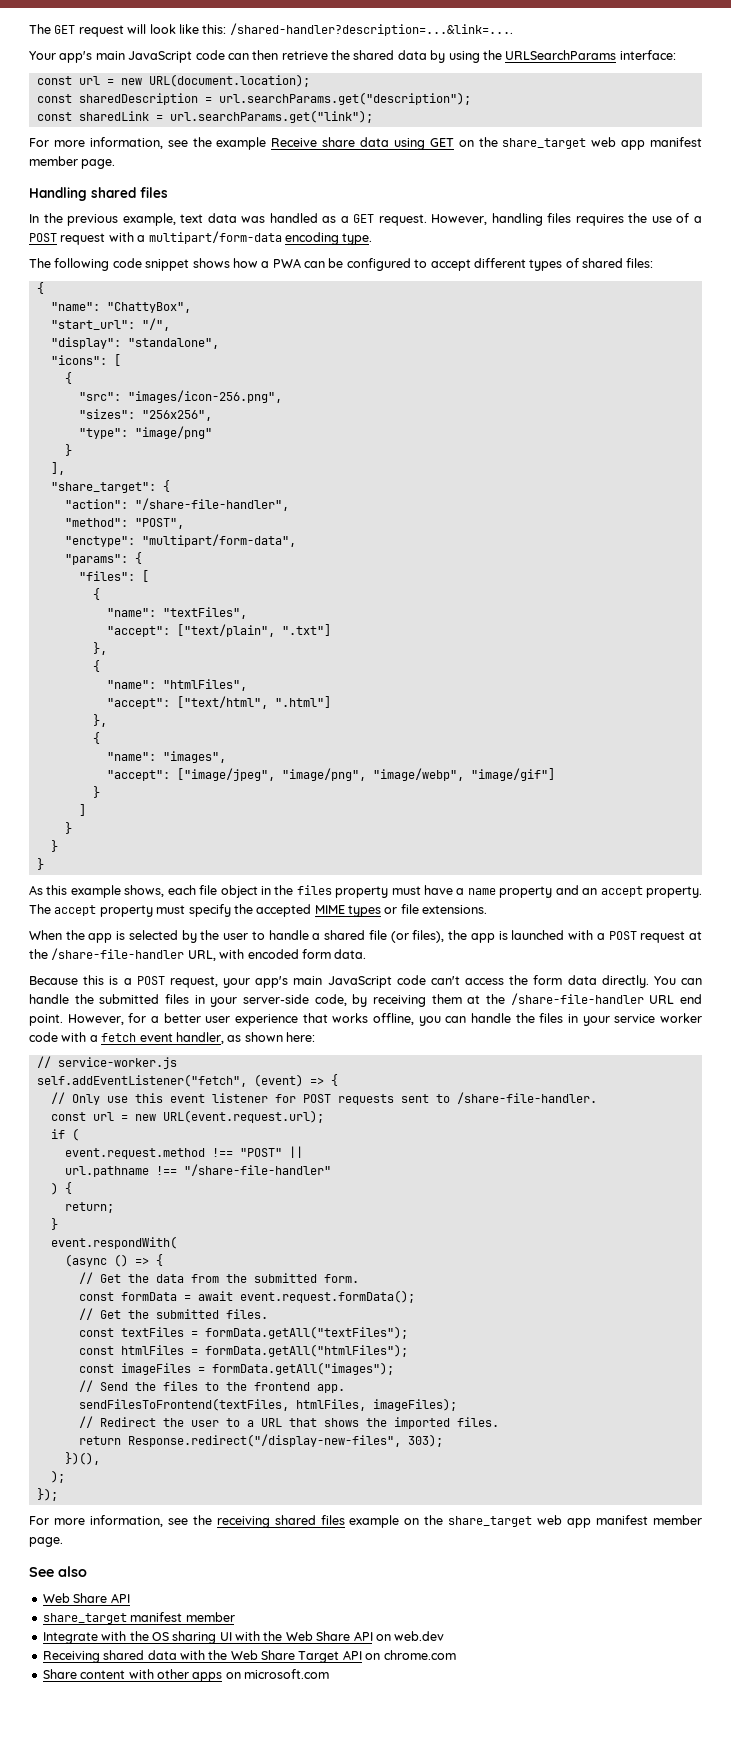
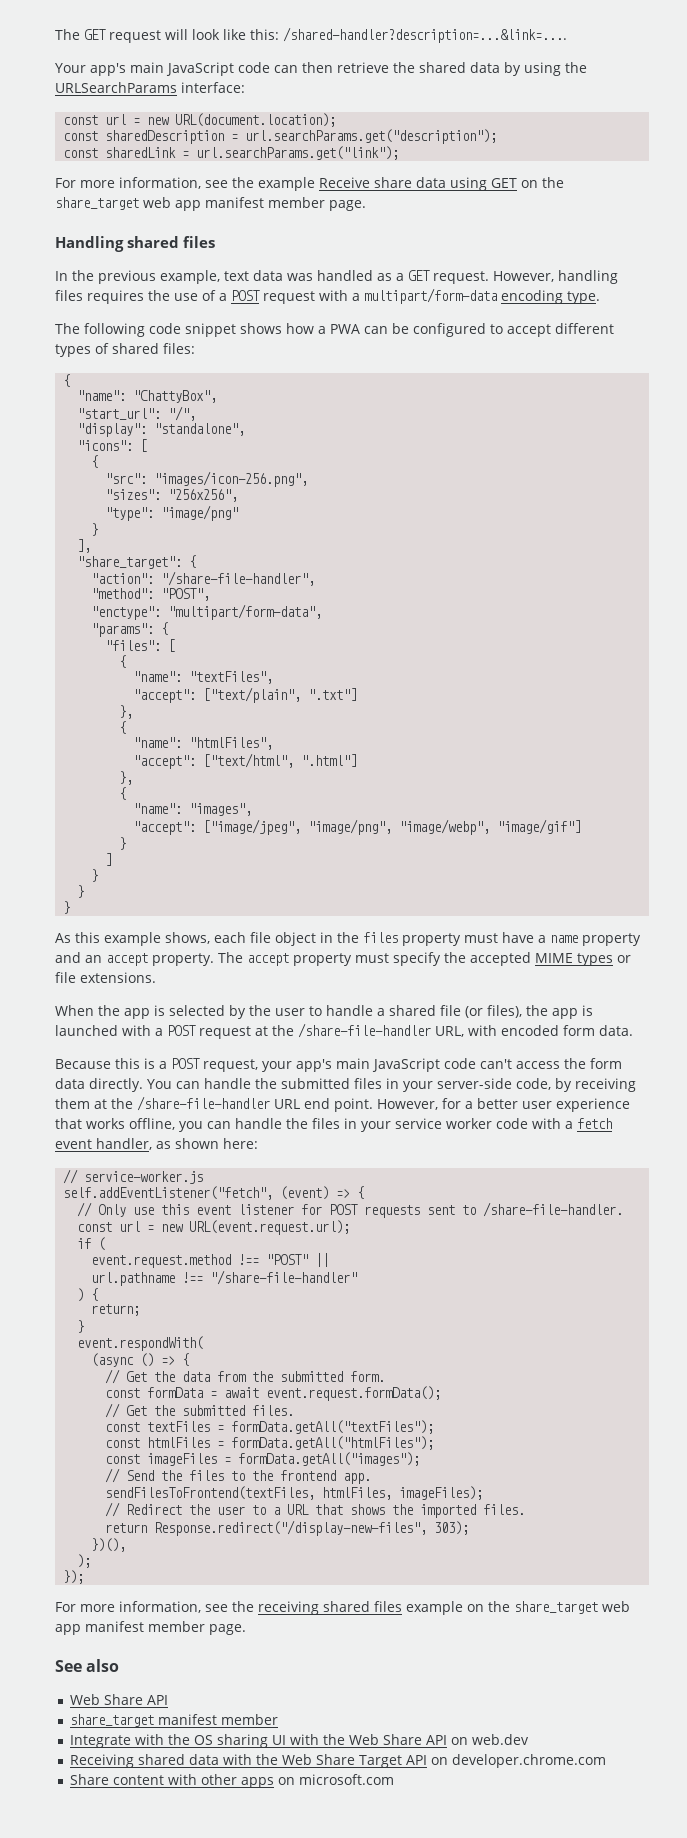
- Receiving shared data with the Web Share Target API on chrome.com
+ Receiving shared data with the Web Share Target API on developer.chrome.com

